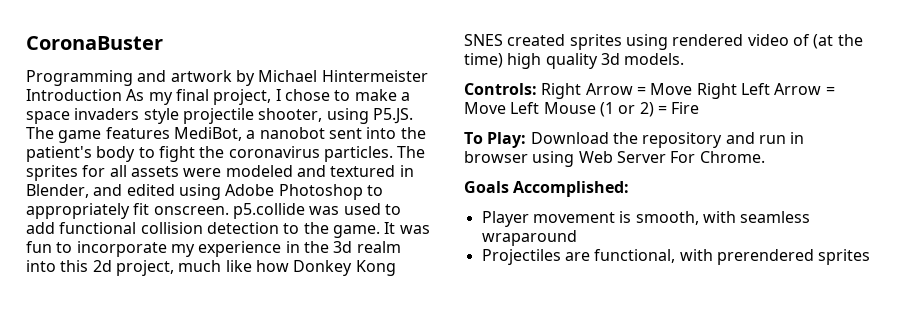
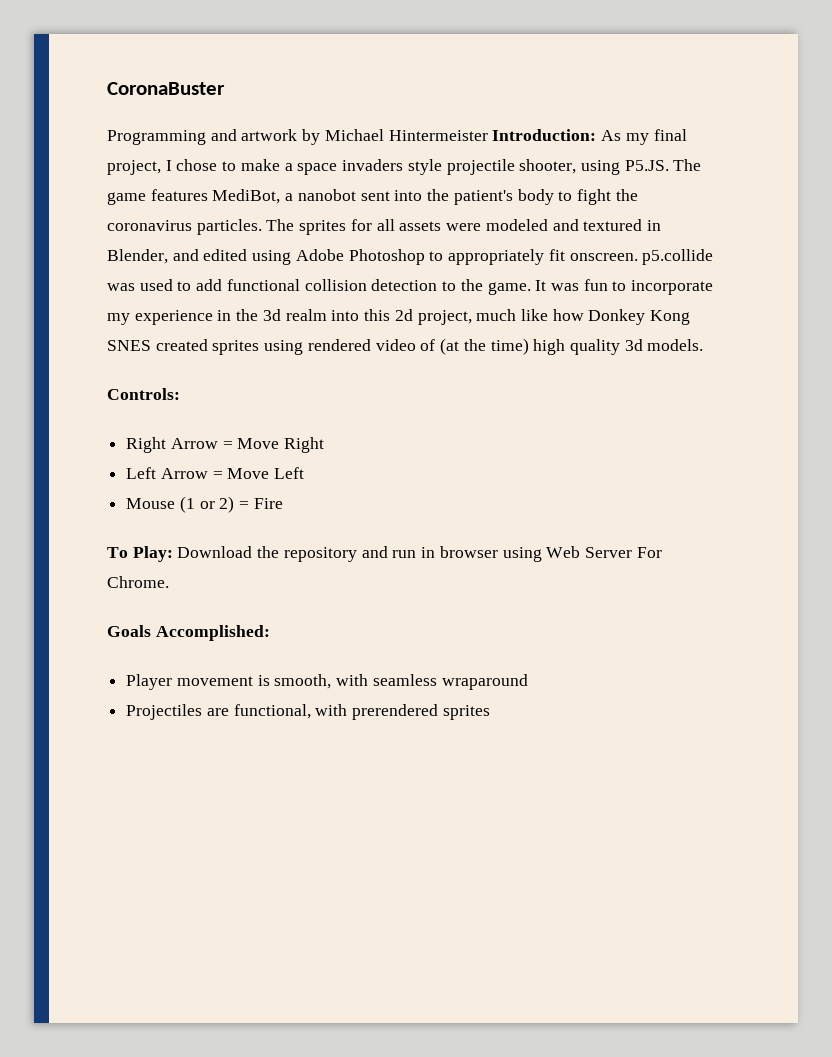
- Programming and artwork by Michael Hintermeister Introduction As my final project, I chose to make a space invaders style projectile shooter, using P5.JS. The game features MediBot, a nanobot sent into the patient's body to fight the coronavirus particles.
+ Programming and artwork by Michael Hintermeister Introduction: As my final project, I chose to make a space invaders style projectile shooter, using P5.JS. The game features MediBot, a nanobot sent into the patient's body to fight the coronavirus particles.
- Controls: Right Arrow = Move Right Left Arrow = Move Left Mouse (1 or 2) = Fire
+ Controls:
+ Right Arrow = Move Right
+ Left Arrow = Move Left
+ Mouse (1 or 2) = Fire

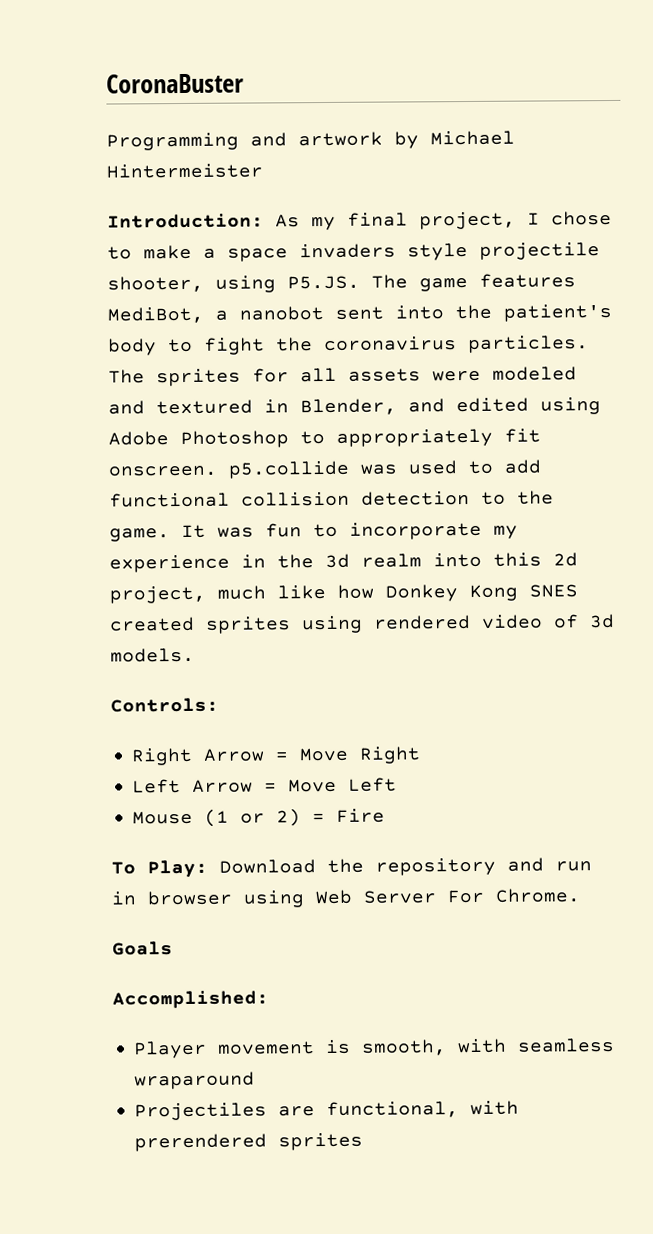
- Programming and artwork by Michael Hintermeister Introduction: As my final project, I chose to make a space invaders style projectile shooter, using P5.JS. The game features MediBot, a nanobot sent into the patient's body to fight the coronavirus particles.
+ Programming and artwork by Michael Hintermeister
+ Introduction: As my final project, I chose to make a space invaders style projectile shooter, using P5.JS. The game features MediBot, a nanobot sent into the patient's body to fight the coronavirus particles.
- It was fun to incorporate my experience in the 3d realm into this 2d project, much like how Donkey Kong SNES created sprites using rendered video of (at the time) high quality 3d models.
+ It was fun to incorporate my experience in the 3d realm into this 2d project, much like how Donkey Kong SNES created sprites using rendered video of 3d models.
- Goals Accomplished:
+ Goals
+ Accomplished:

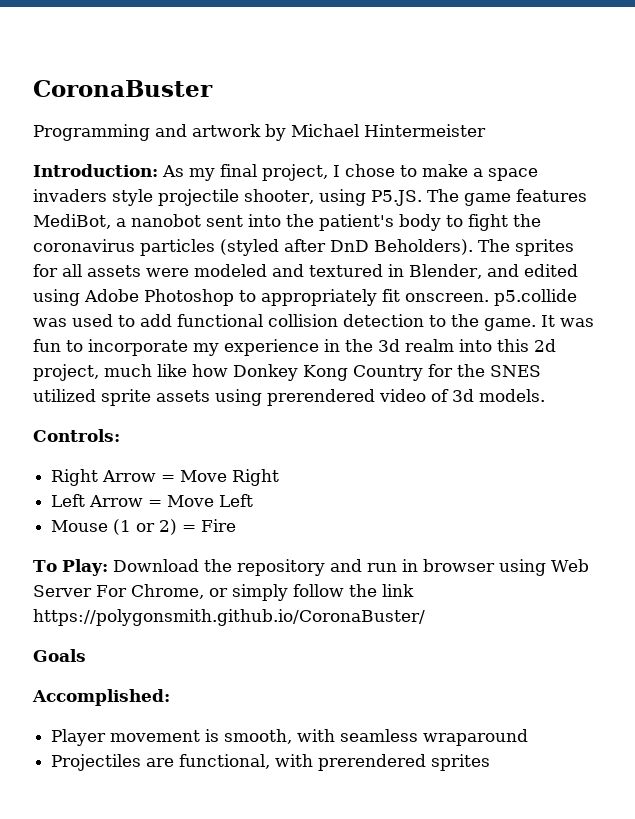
- Introduction: As my final project, I chose to make a space invaders style projectile shooter, using P5.JS. The game features MediBot, a nanobot sent into the patient's body to fight the coronavirus particles.
+ Introduction: As my final project, I chose to make a space invaders style projectile shooter, using P5.JS. The game features MediBot, a nanobot sent into the patient's body to fight the coronavirus particles (styled after DnD Beholders).
- It was fun to incorporate my experience in the 3d realm into this 2d project, much like how Donkey Kong SNES created sprites using rendered video of 3d models.
+ It was fun to incorporate my experience in the 3d realm into this 2d project, much like how Donkey Kong Country for the SNES utilized sprite assets using prerendered video of 3d models.
- To Play: Download the repository and run in browser using Web Server For Chrome.
+ To Play: Download the repository and run in browser using Web Server For Chrome, or simply follow the link https://polygonsmith.github.io/CoronaBuster/

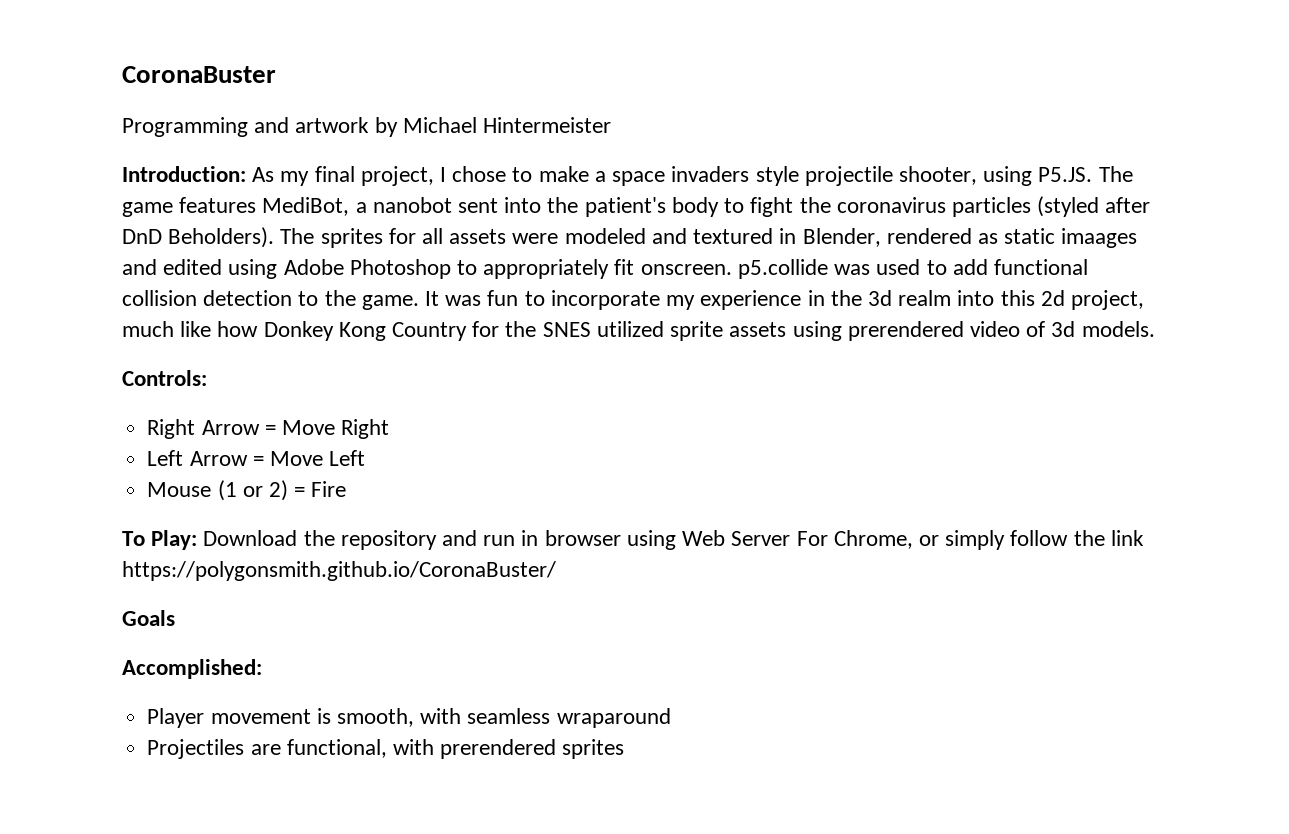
- The sprites for all assets were modeled and textured in Blender, and edited using Adobe Photoshop to appropriately fit onscreen. p5.collide was used to add functional collision detection to the game.
+ The sprites for all assets were modeled and textured in Blender, rendered as static imaages and edited using Adobe Photoshop to appropriately fit onscreen. p5.collide was used to add functional collision detection to the game.

